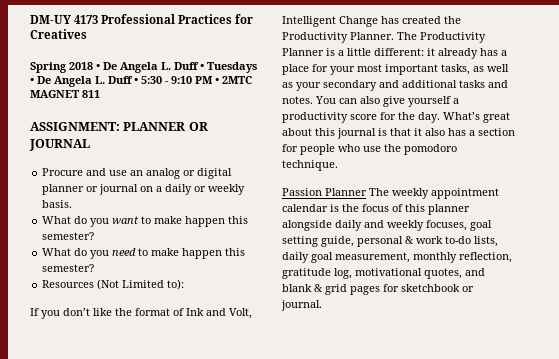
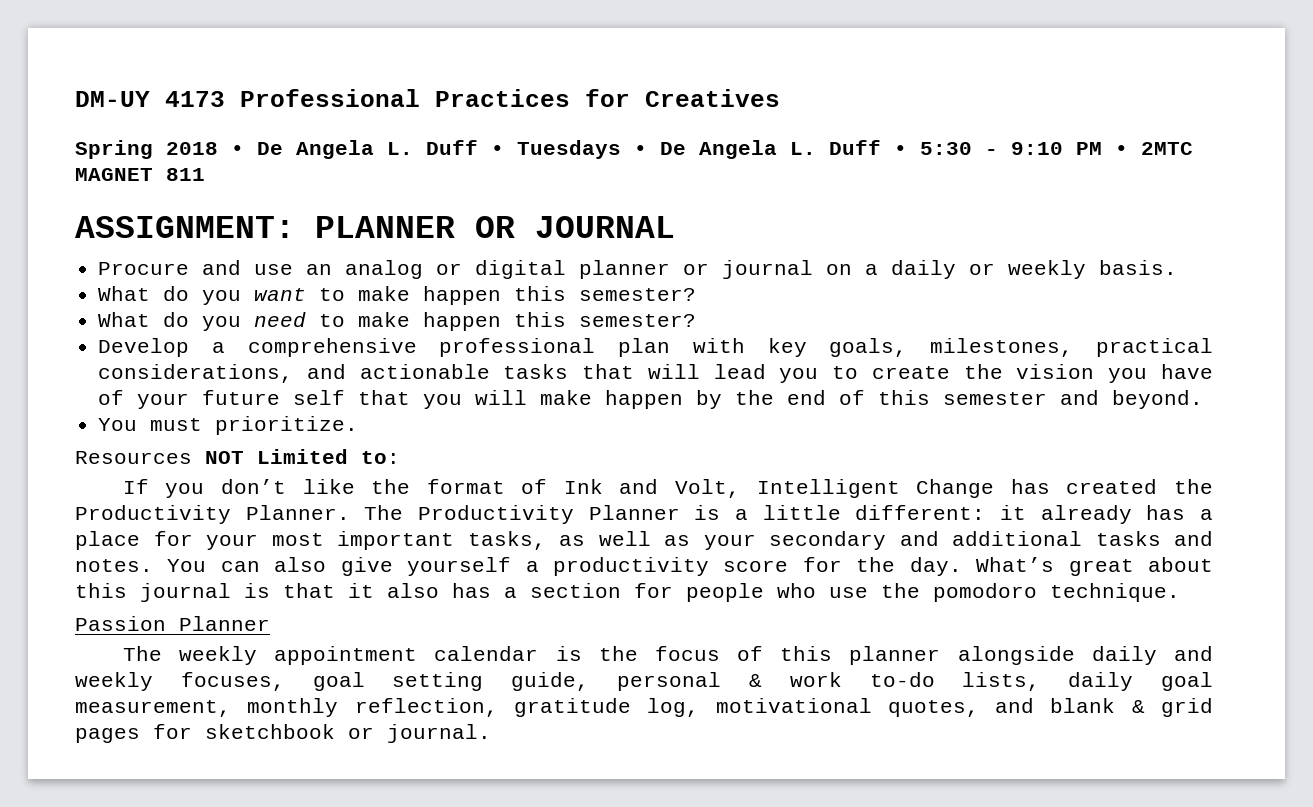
- Resources (Not Limited to):
+ Develop a comprehensive professional plan with key goals, milestones, practical considerations, and actionable tasks that will lead you to create the vision you have of your future self that you will make happen by the end of this semester and beyond.
+ You must prioritize.
+ Resources NOT Limited to:
- Passion Planner The weekly appointment calendar is the focus of this planner alongside daily and weekly focuses, goal setting guide, personal & work to-do lists, daily goal measurement, monthly reflection, gratitude log, motivational quotes, and blank & grid pages for sketchbook or journal.
+ Passion Planner
+ The weekly appointment calendar is the focus of this planner alongside daily and weekly focuses, goal setting guide, personal & work to-do lists, daily goal measurement, monthly reflection, gratitude log, motivational quotes, and blank & grid pages for sketchbook or journal.

